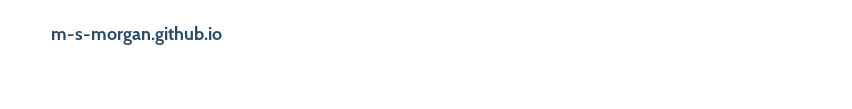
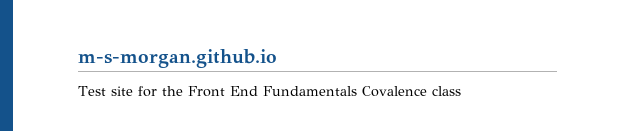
+ Test site for the Front End Fundamentals Covalence class

